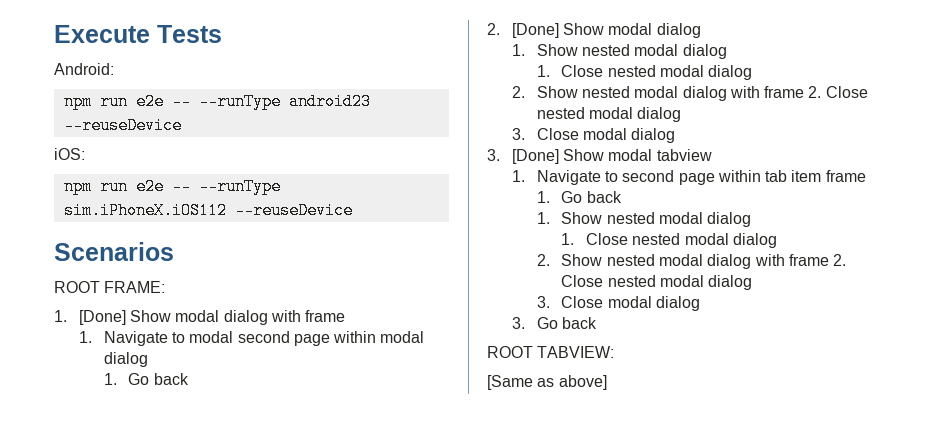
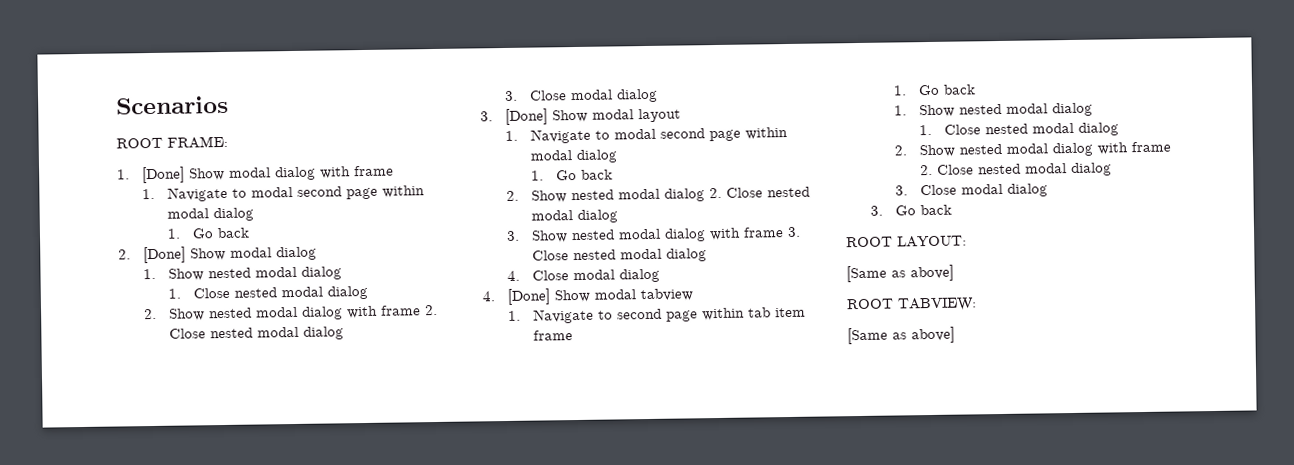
- Execute Tests
- Android:
- npm run e2e -- --runType android23 --reuseDevice
- iOS:
- npm run e2e -- --runType sim.iPhoneX.iOS112 --reuseDevice
- 3. [Done] Show modal tabview
+ 3. [Done] Show modal layout
+ 1. Navigate to modal second page within modal dialog
+ 1. Go back
+ 2. Show nested modal dialog 2. Close nested modal dialog
+ 3. Show nested modal dialog with frame 3. Close nested modal dialog
+ 4. Close modal dialog
+ 4. [Done] Show modal tabview
+ ROOT LAYOUT:
+ [Same as above]

